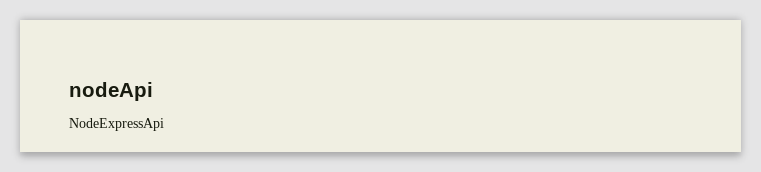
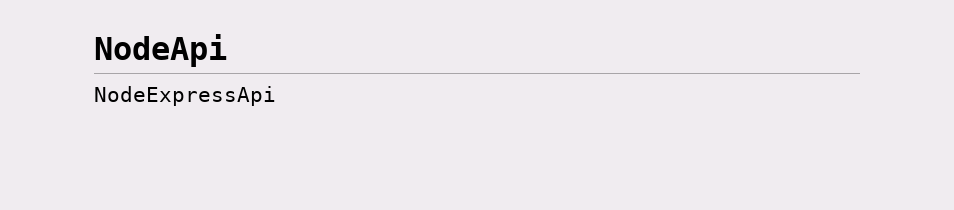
- nodeApi
+ NodeApi

